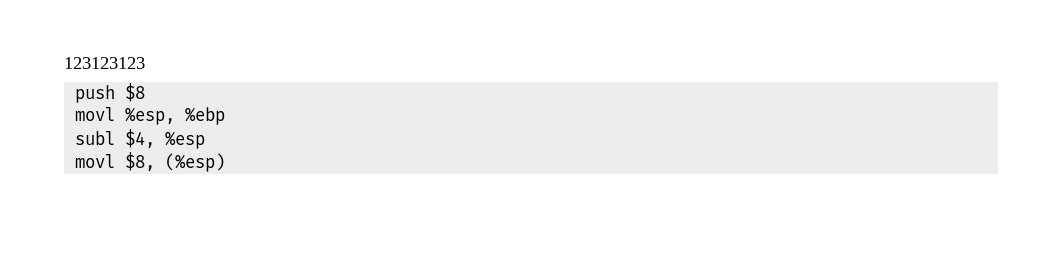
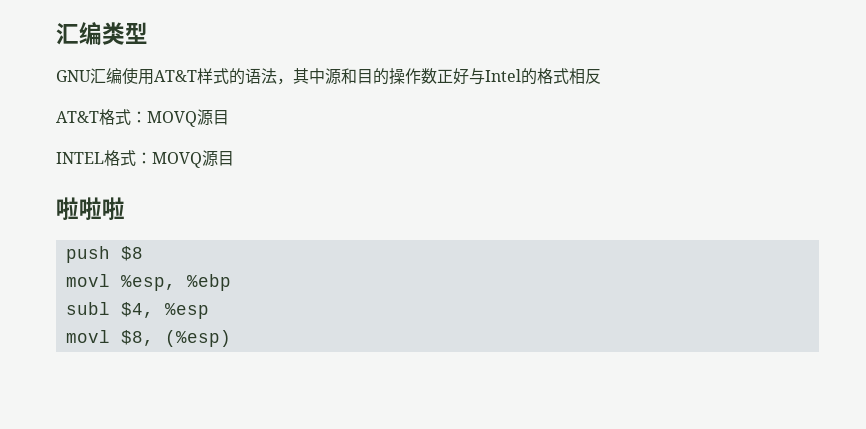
- 123123123
+ 汇编类型
+ GNU汇编使用AT&T样式的语法，其中源和目的操作数正好与Intel的格式相反
+ AT&T格式：MOVQ源目
+ INTEL格式：MOVQ源目
+ 啦啦啦

